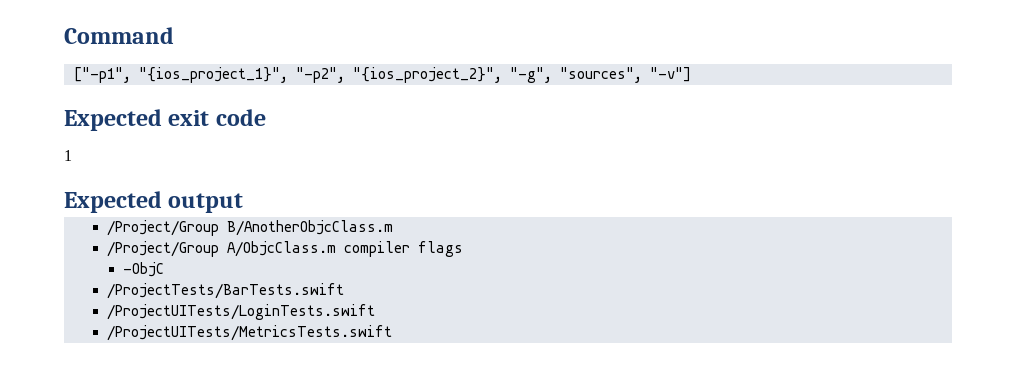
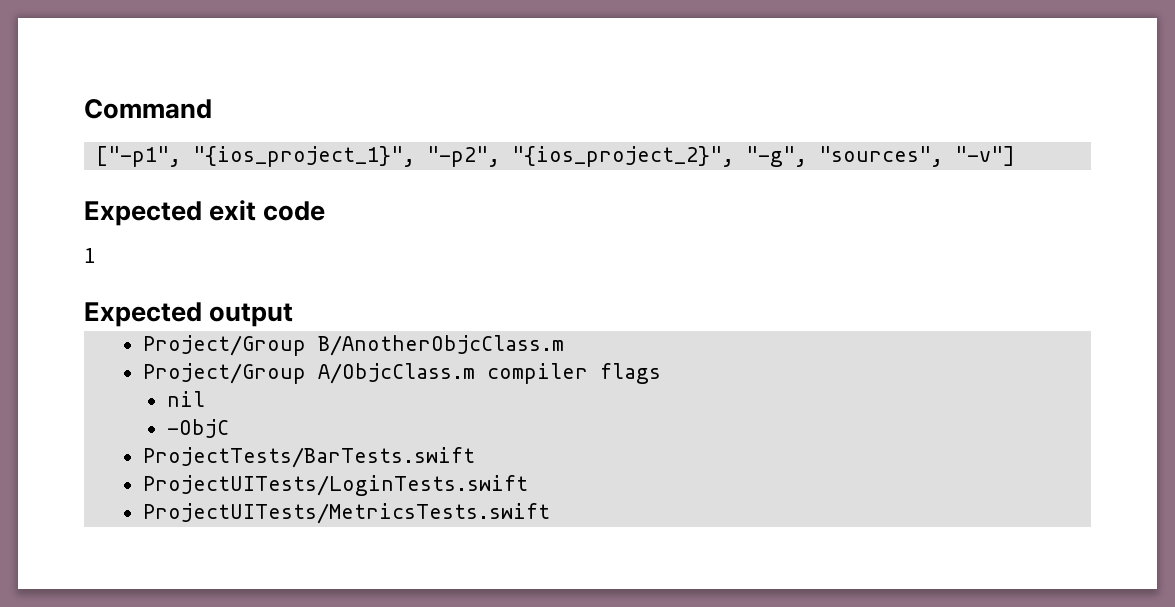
- /Project/Group B/AnotherObjcClass.m
+ Project/Group B/AnotherObjcClass.m
- /Project/Group A/ObjcClass.m compiler flags
+ Project/Group A/ObjcClass.m compiler flags
+ nil
- /ProjectTests/BarTests.swift
- /ProjectUITests/LoginTests.swift
- /ProjectUITests/MetricsTests.swift
+ ProjectTests/BarTests.swift
+ ProjectUITests/LoginTests.swift
+ ProjectUITests/MetricsTests.swift

